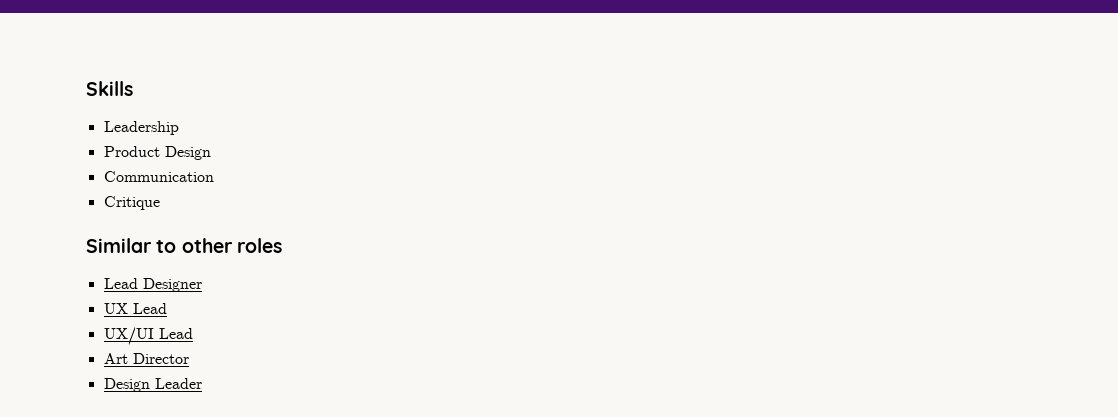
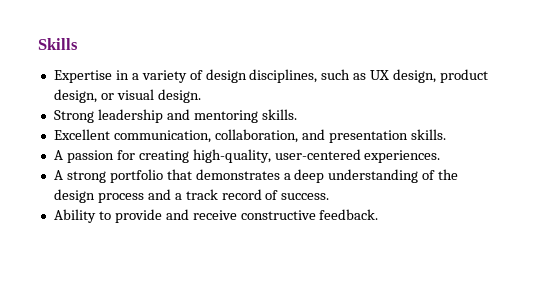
- Leadership
- Product Design
- Communication
- Critique
- Similar to other roles
- Lead Designer
- UX Lead
- UX/UI Lead
- Art Director
- Design Leader
+ Expertise in a variety of design disciplines, such as UX design, product design, or visual design.
+ Strong leadership and mentoring skills.
+ Excellent communication, collaboration, and presentation skills.
+ A passion for creating high-quality, user-centered experiences.
+ A strong portfolio that demonstrates a deep understanding of the design process and a track record of success.
+ Ability to provide and receive constructive feedback.

